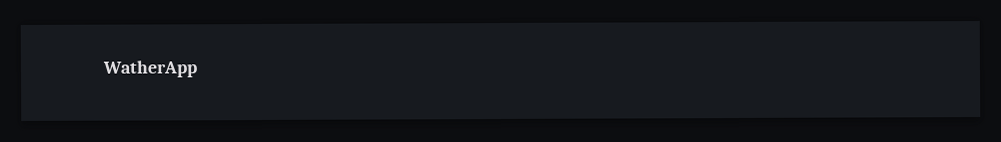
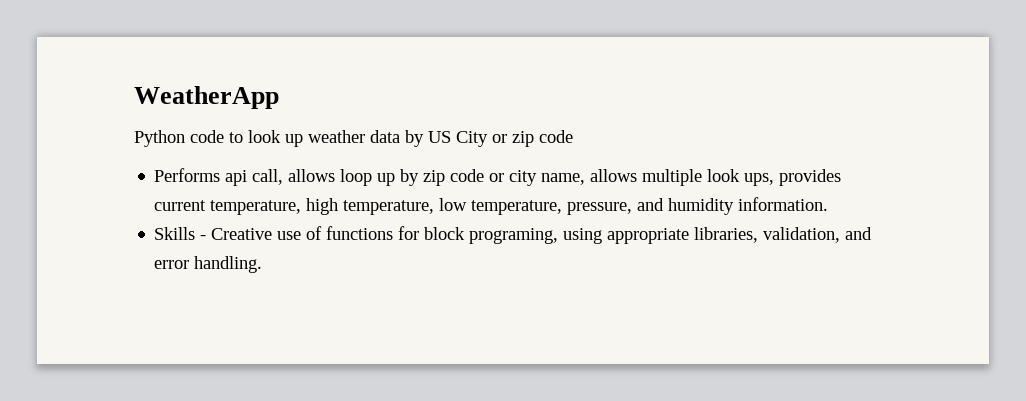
- WatherApp
+ WeatherApp
+ Python code to look up weather data by US City or zip code
+ Performs api call, allows loop up by zip code or city name, allows multiple look ups, provides current temperature, high temperature, low temperature, pressure, and humidity information.
+ Skills - Creative use of functions for block programing, using appropriate libraries, validation, and error handling.

